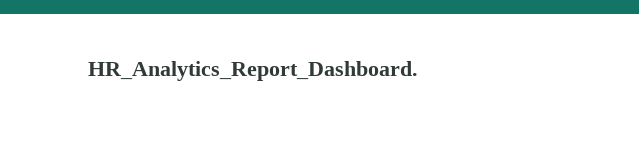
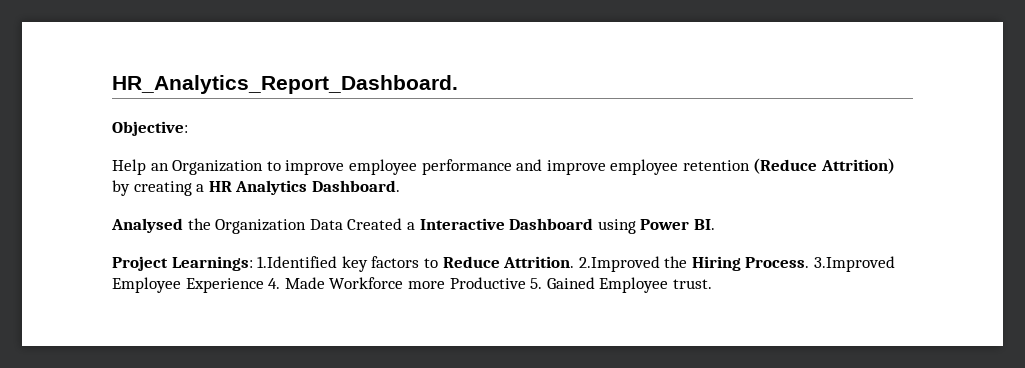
+ Objective:
+ Help an Organization to improve employee performance and improve employee retention (Reduce Attrition) by creating a HR Analytics Dashboard.
+ Analysed the Organization Data Created a Interactive Dashboard using Power BI.
+ Project Learnings: 1.Identified key factors to Reduce Attrition. 2.Improved the Hiring Process. 3.Improved Employee Experience 4. Made Workforce more Productive 5. Gained Employee trust.

